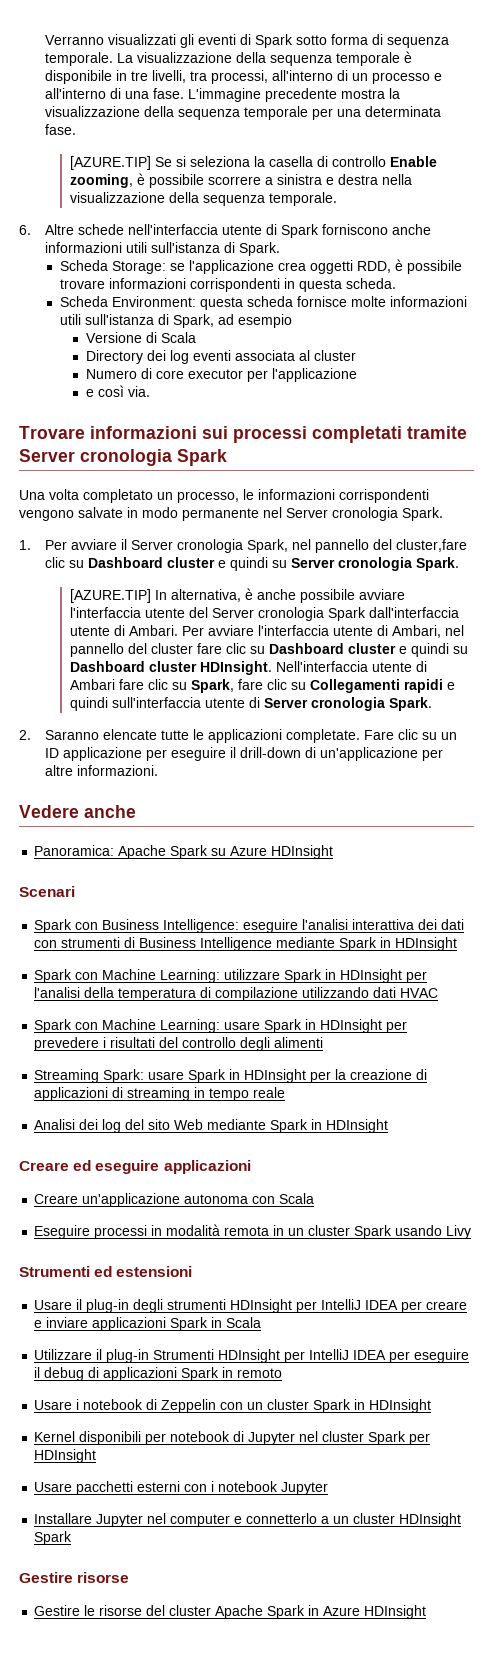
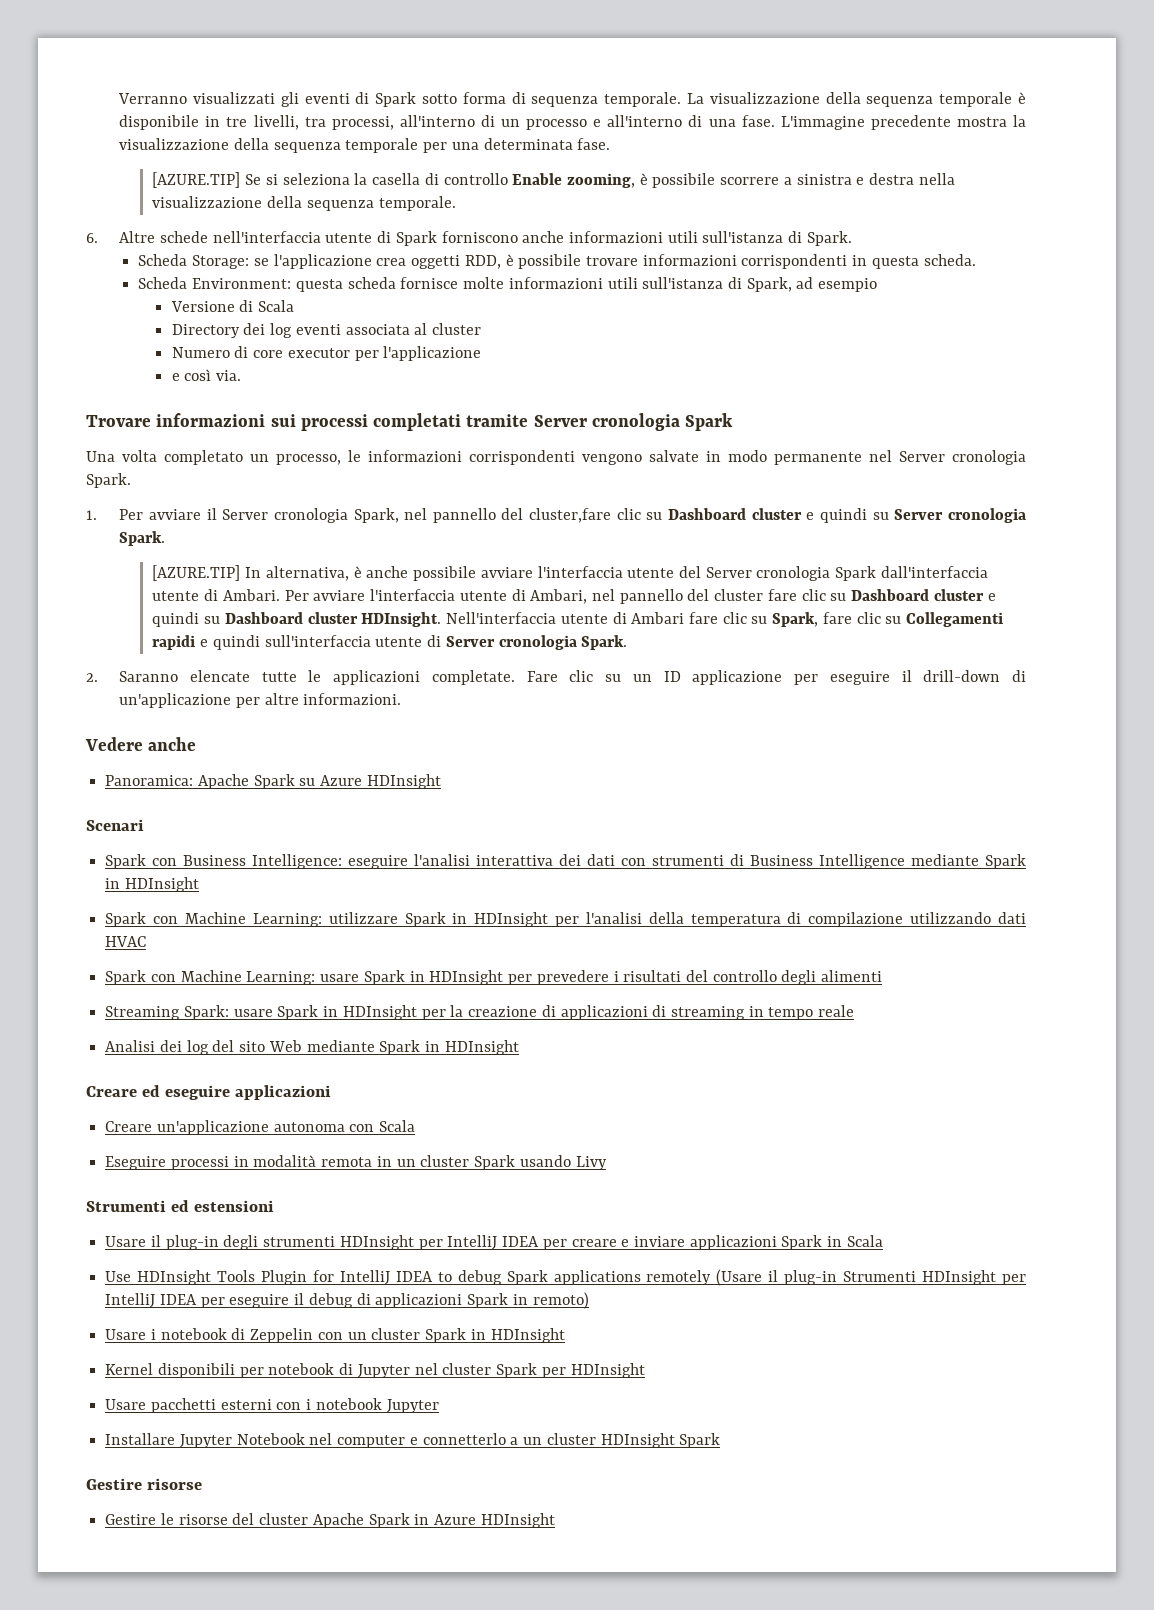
- Utilizzare il plug-in Strumenti HDInsight per IntelliJ IDEA per eseguire il debug di applicazioni Spark in remoto
+ Use HDInsight Tools Plugin for IntelliJ IDEA to debug Spark applications remotely (Usare il plug-in Strumenti HDInsight per IntelliJ IDEA per eseguire il debug di applicazioni Spark in remoto)
- Installare Jupyter nel computer e connetterlo a un cluster HDInsight Spark
+ Installare Jupyter Notebook nel computer e connetterlo a un cluster HDInsight Spark

